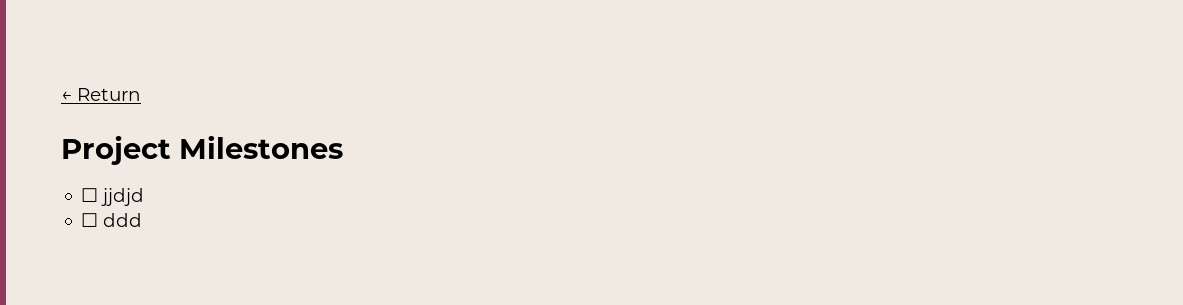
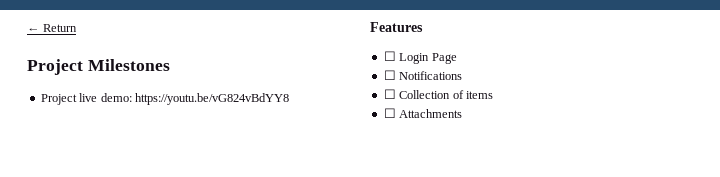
- ☐ jjdjd
- ☐ ddd
+ Project live demo: https://youtu.be/vG824vBdYY8
+ Features
+ ☐ Login Page
+ ☐ Notifications
+ ☐ Collection of items
+ ☐ Attachments

